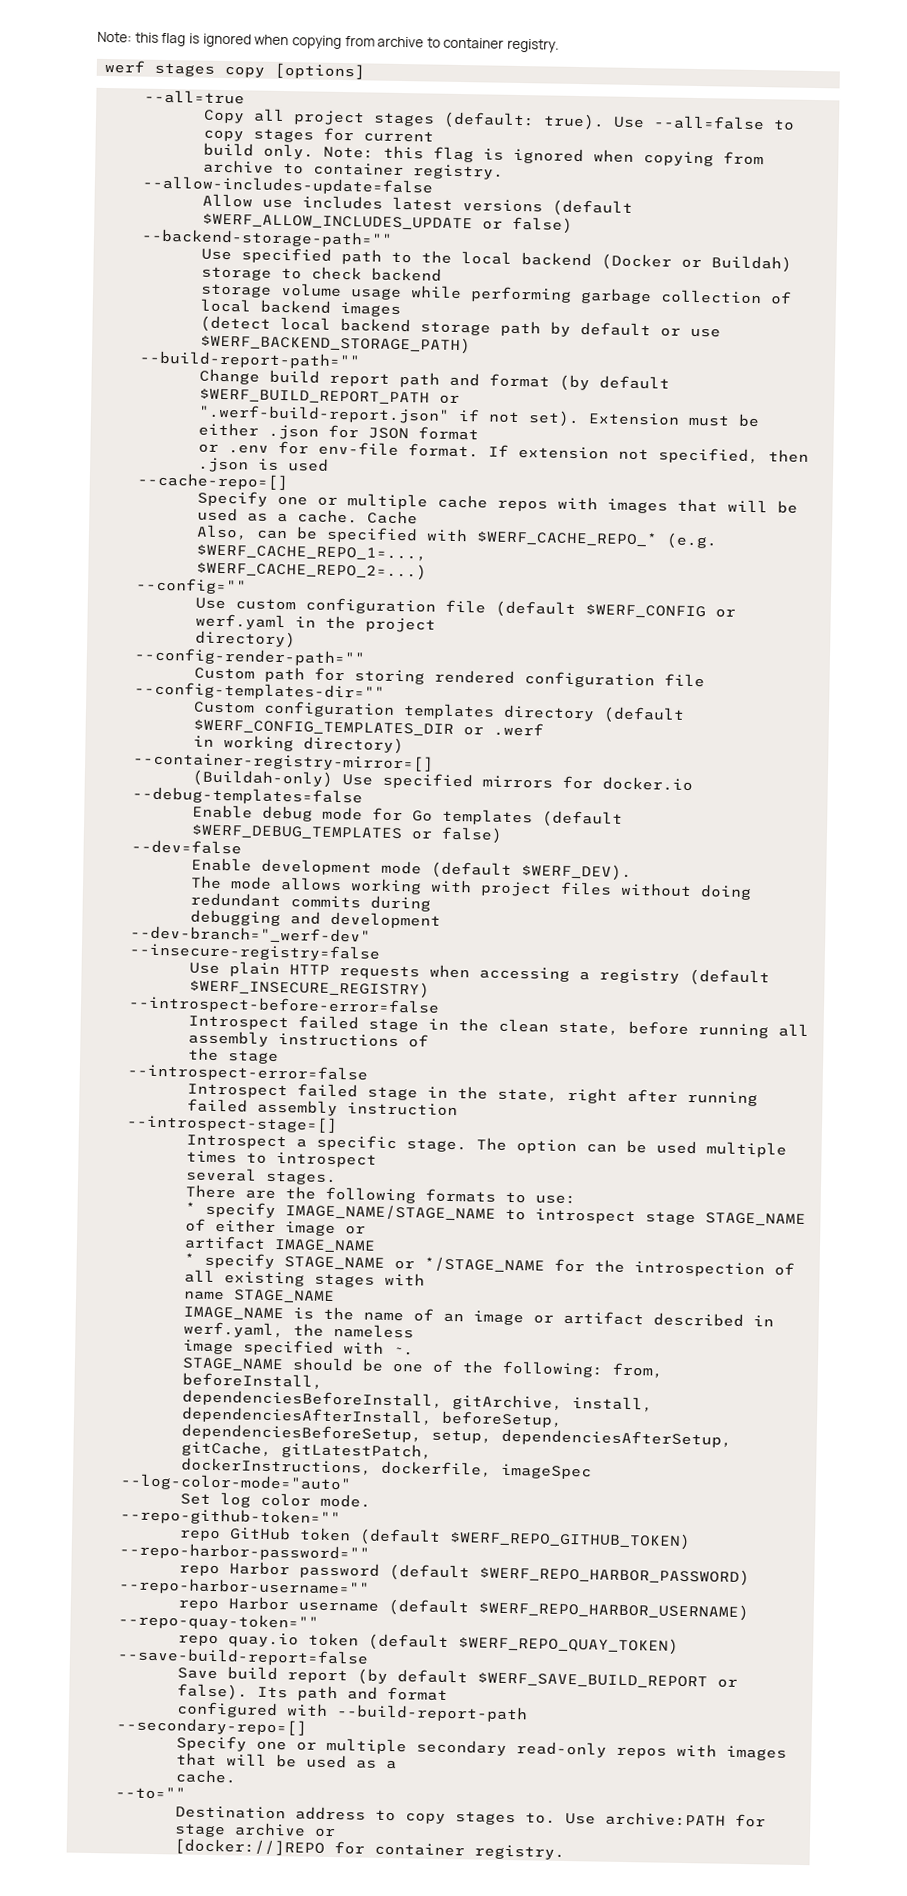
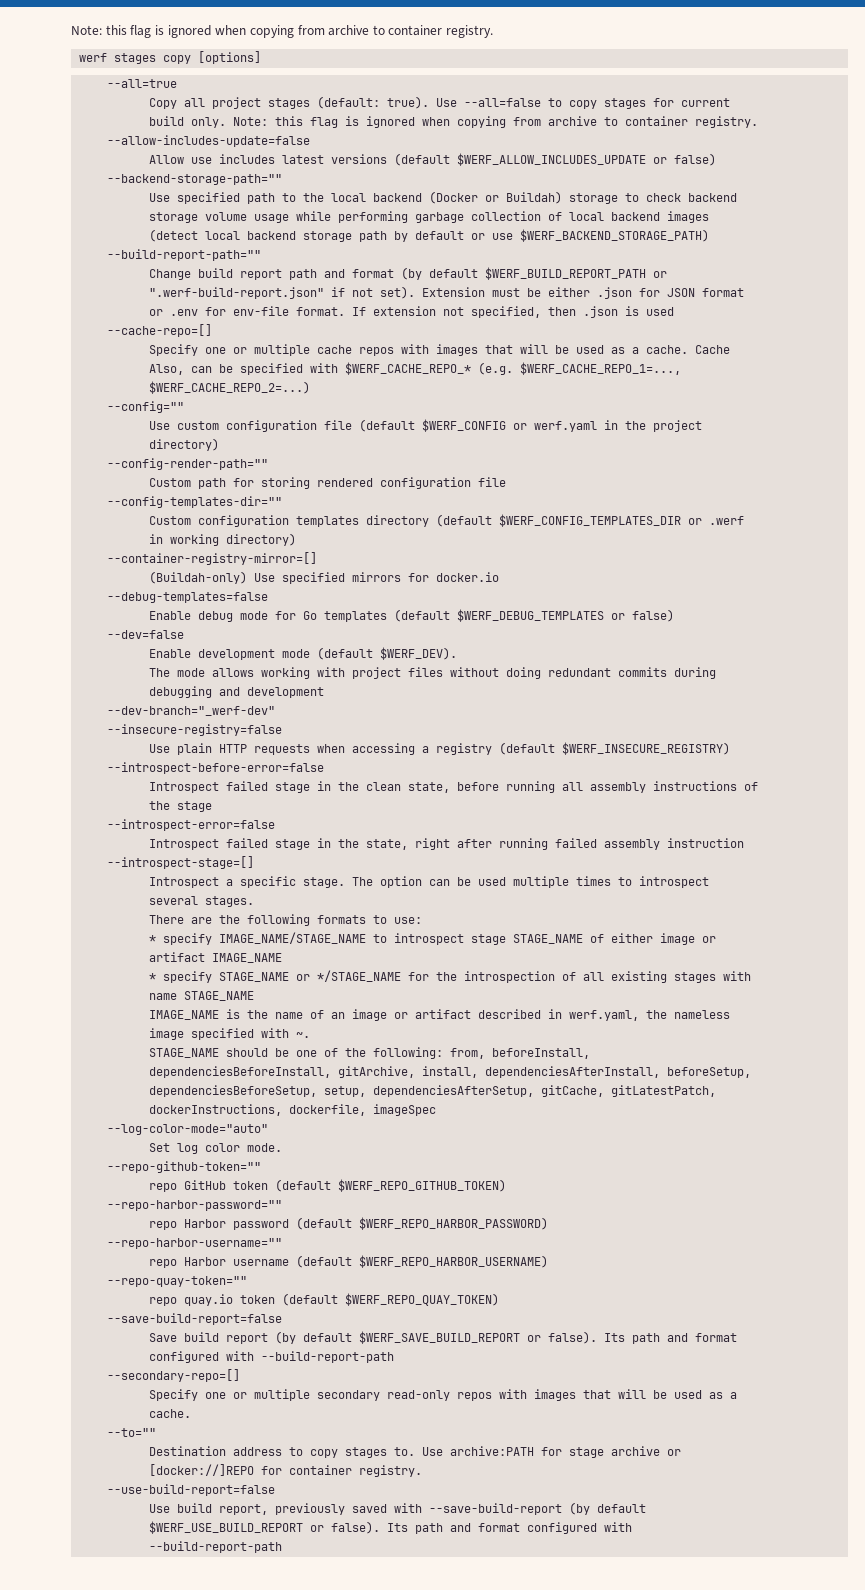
+ --use-build-report=false
+ Use build report, previously saved with --save-build-report (by default
+ $WERF_USE_BUILD_REPORT or false). Its path and format configured with
+ --build-report-path

